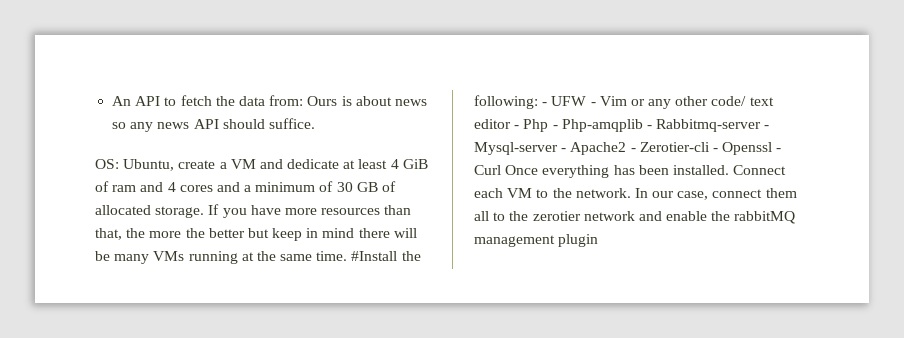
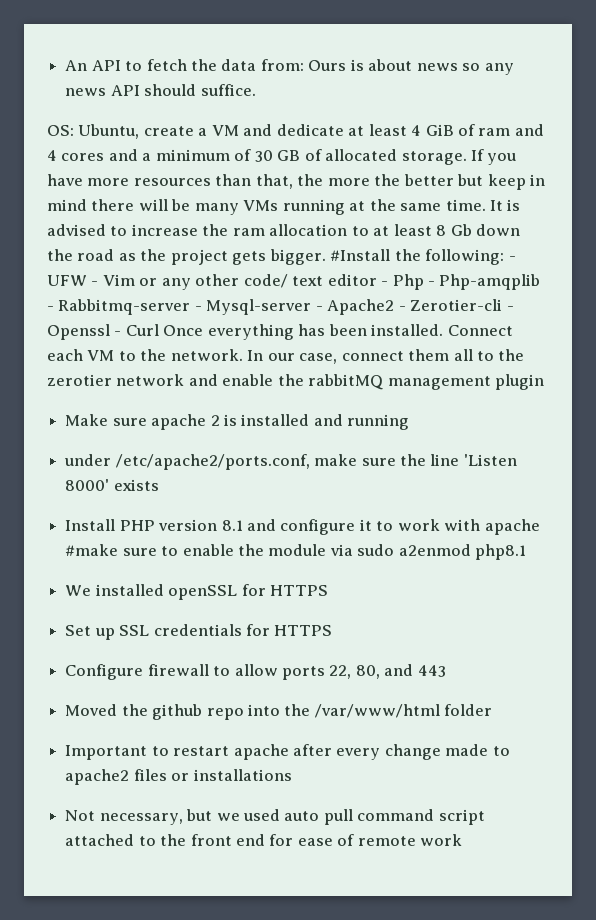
+ It is advised to increase the ram allocation to at least 8 Gb down the road as the project gets bigger.
+ Make sure apache 2 is installed and running
+ under /etc/apache2/ports.conf, make sure the line 'Listen 8000' exists
+ Install PHP version 8.1 and configure it to work with apache #make sure to enable the module via sudo a2enmod php8.1
+ We installed openSSL for HTTPS
+ Set up SSL credentials for HTTPS
+ Configure firewall to allow ports 22, 80, and 443
+ Moved the github repo into the /var/www/html folder
+ Important to restart apache after every change made to apache2 files or installations
+ Not necessary, but we used auto pull command script attached to the front end for ease of remote work

